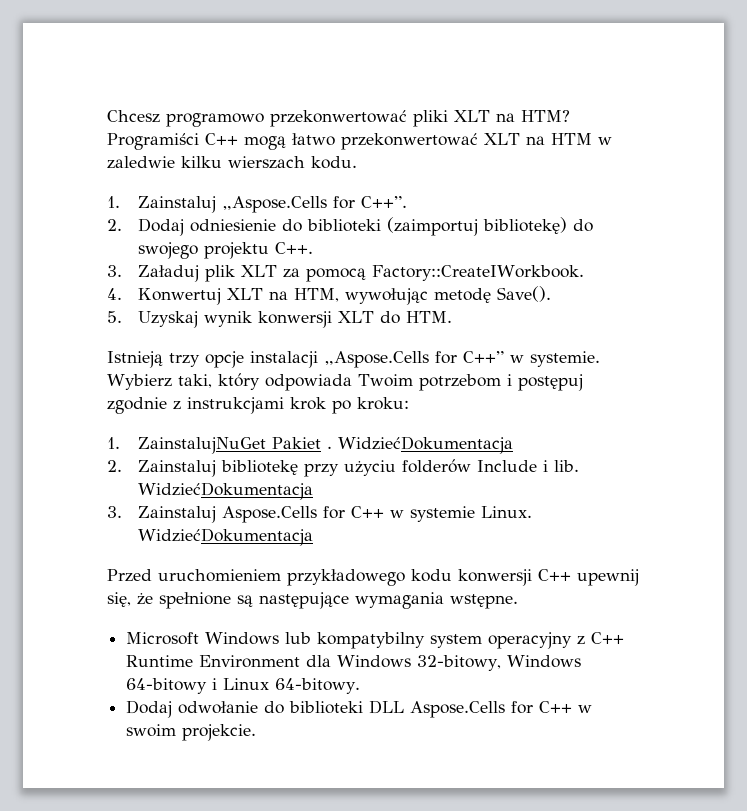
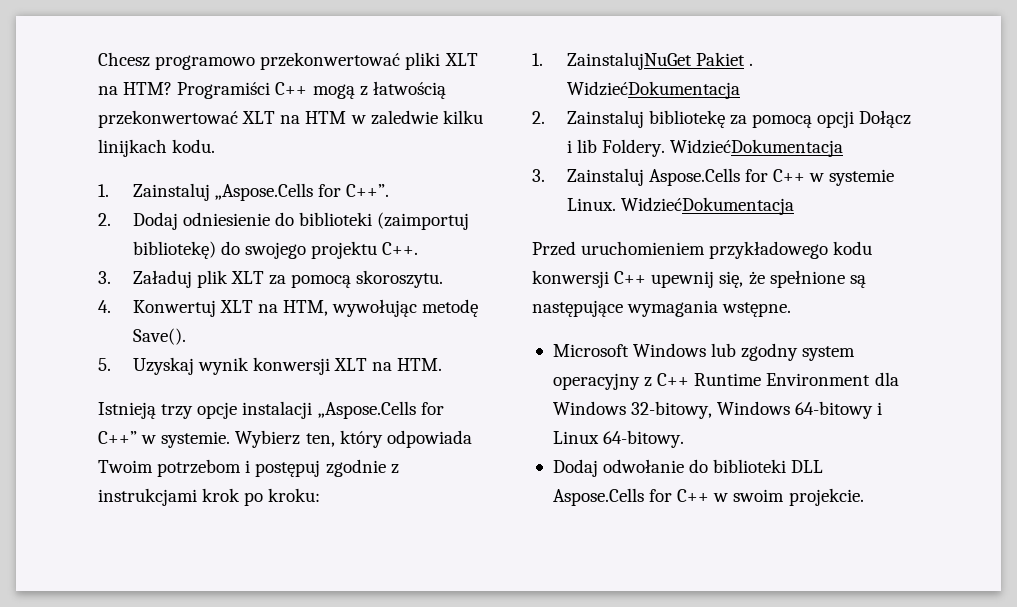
- Programiści C++ mogą łatwo przekonwertować XLT na HTM w zaledwie kilku wierszach kodu.
+ Programiści C++ mogą z łatwością przekonwertować XLT na HTM w zaledwie kilku linijkach kodu.
- 3. Załaduj plik XLT za pomocą Factory::CreateIWorkbook.
+ 3. Załaduj plik XLT za pomocą skoroszytu.
- 5. Uzyskaj wynik konwersji XLT do HTM.
+ 5. Uzyskaj wynik konwersji XLT na HTM.
- Wybierz taki, który odpowiada Twoim potrzebom i postępuj zgodnie z instrukcjami krok po kroku:
+ Wybierz ten, który odpowiada Twoim potrzebom i postępuj zgodnie z instrukcjami krok po kroku:
- 2. Zainstaluj bibliotekę przy użyciu folderów Include i lib.
+ 2. Zainstaluj bibliotekę za pomocą opcji Dołącz i lib Foldery.
- Microsoft Windows lub kompatybilny system operacyjny z C++ Runtime Environment dla Windows 32-bitowy, Windows 64-bitowy i Linux 64-bitowy.
+ Microsoft Windows lub zgodny system operacyjny z C++ Runtime Environment dla Windows 32-bitowy, Windows 64-bitowy i Linux 64-bitowy.

